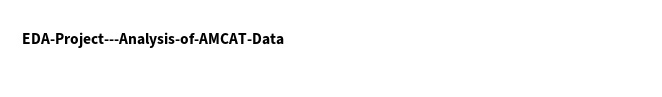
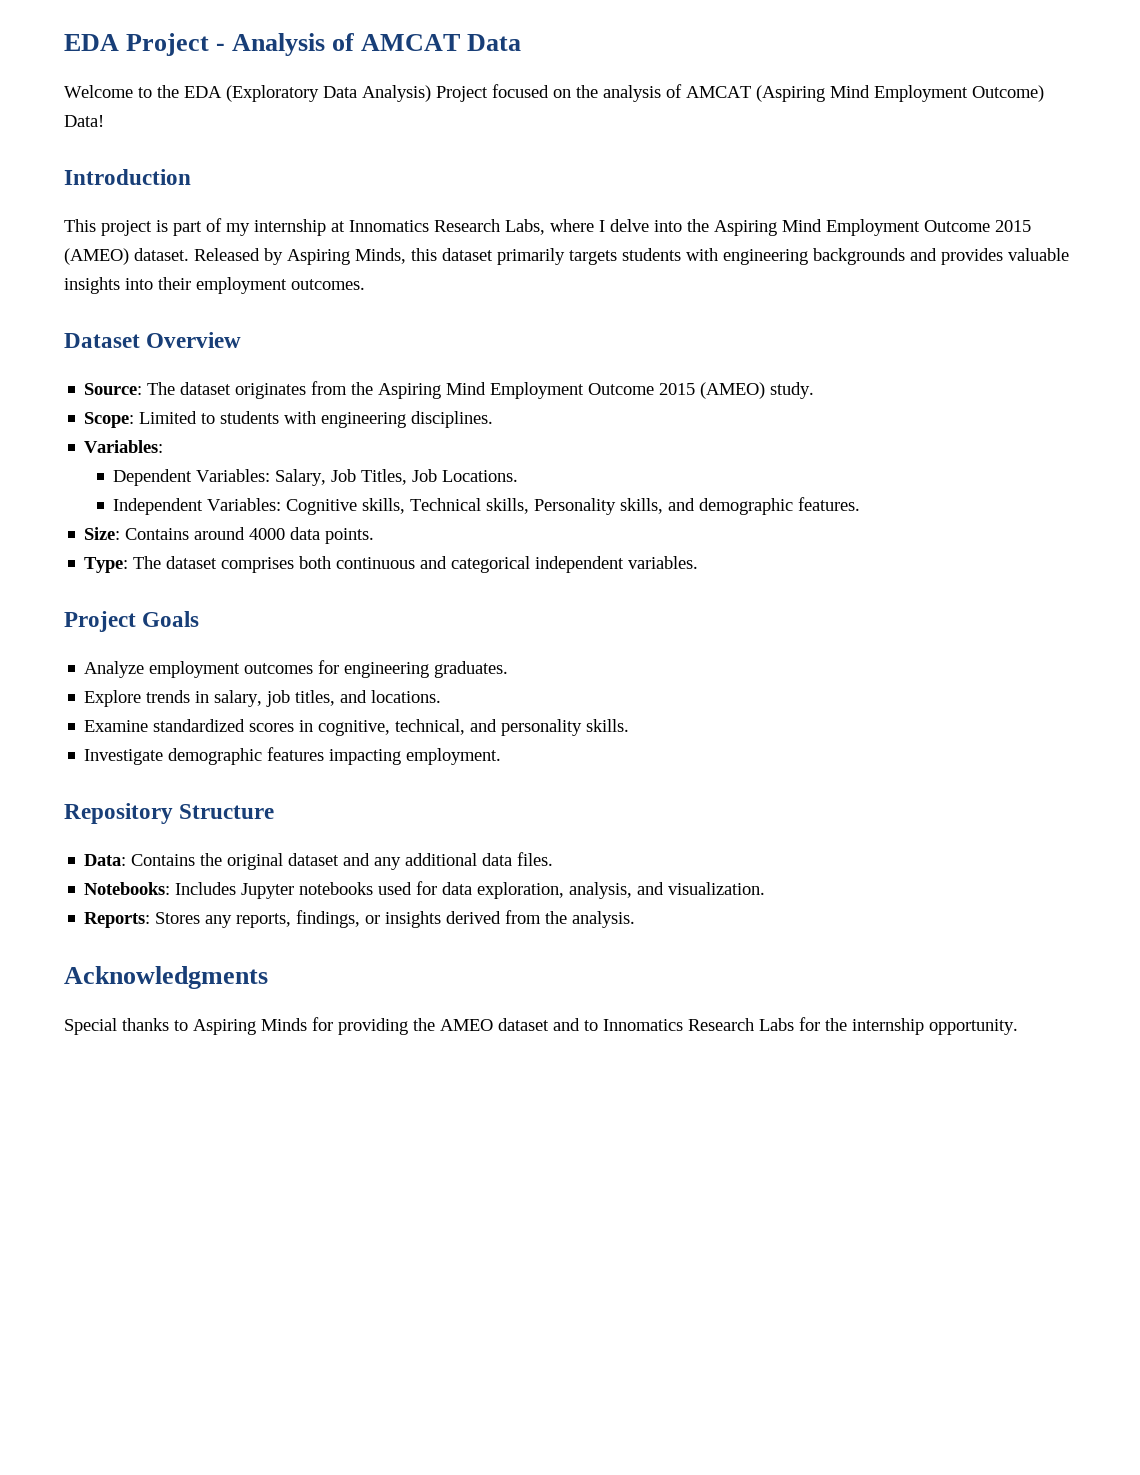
- EDA-Project---Analysis-of-AMCAT-Data
+ EDA Project - Analysis of AMCAT Data
+ Welcome to the EDA (Exploratory Data Analysis) Project focused on the analysis of AMCAT (Aspiring Mind Employment Outcome) Data!
+ Introduction
+ This project is part of my internship at Innomatics Research Labs, where I delve into the Aspiring Mind Employment Outcome 2015 (AMEO) dataset. Released by Aspiring Minds, this dataset primarily targets students with engineering backgrounds and provides valuable insights into their employment outcomes.
+ Dataset Overview
+ Source: The dataset originates from the Aspiring Mind Employment Outcome 2015 (AMEO) study.
+ Scope: Limited to students with engineering disciplines.
+ Variables:
+ Dependent Variables: Salary, Job Titles, Job Locations.
+ Independent Variables: Cognitive skills, Technical skills, Personality skills, and demographic features.
+ Size: Contains around 4000 data points.
+ Type: The dataset comprises both continuous and categorical independent variables.
+ Project Goals
+ Analyze employment outcomes for engineering graduates.
+ Explore trends in salary, job titles, and locations.
+ Examine standardized scores in cognitive, technical, and personality skills.
+ Investigate demographic features impacting employment.
+ Repository Structure
+ Data: Contains the original dataset and any additional data files.
+ Notebooks: Includes Jupyter notebooks used for data exploration, analysis, and visualization.
+ Reports: Stores any reports, findings, or insights derived from the analysis.
+ Acknowledgments
+ Special thanks to Aspiring Minds for providing the AMEO dataset and to Innomatics Research Labs for the internship opportunity.

